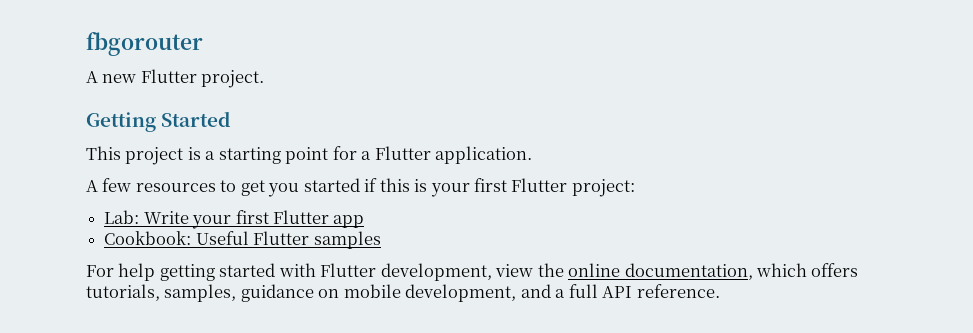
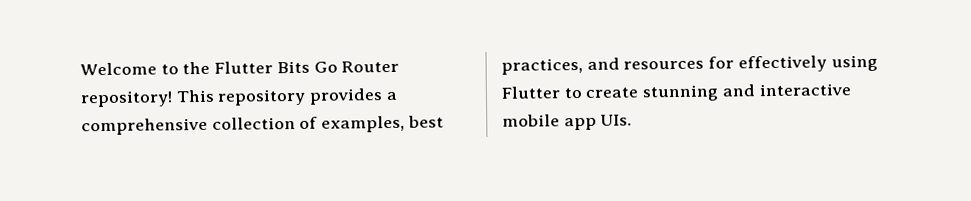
- fbgorouter
- A new Flutter project.
- Getting Started
- This project is a starting point for a Flutter application.
- A few resources to get you started if this is your first Flutter project:
- Lab: Write your first Flutter app
- Cookbook: Useful Flutter samples
- For help getting started with Flutter development, view the online documentation, which offers tutorials, samples, guidance on mobile development, and a full API reference.
+ Welcome to the Flutter Bits Go Router repository! This repository provides a comprehensive collection of examples, best practices, and resources for effectively using Flutter to create stunning and interactive mobile app UIs.

